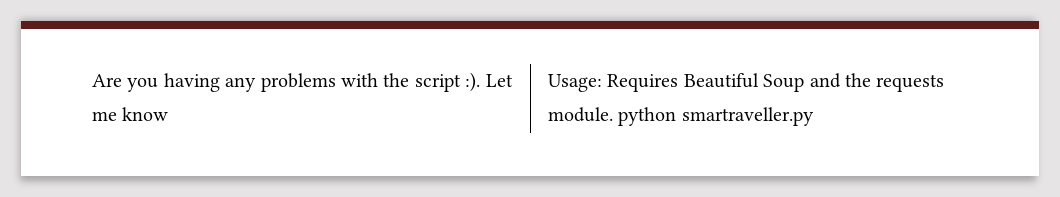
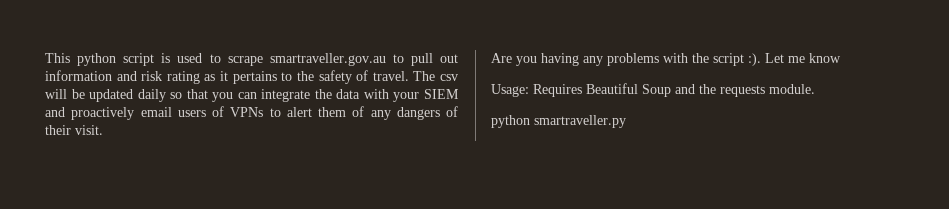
+ This python script is used to scrape smartraveller.gov.au to pull out information and risk rating as it pertains to the safety of travel. The csv will be updated daily so that you can integrate the data with your SIEM and proactively email users of VPNs to alert them of any dangers of their visit.
- Usage: Requires Beautiful Soup and the requests module. python smartraveller.py
+ Usage: Requires Beautiful Soup and the requests module.
+ python smartraveller.py

